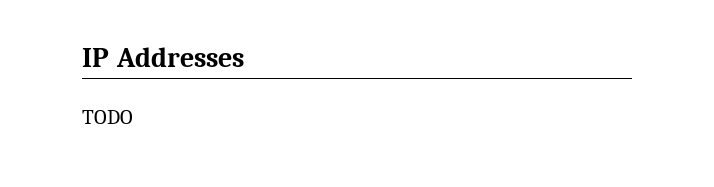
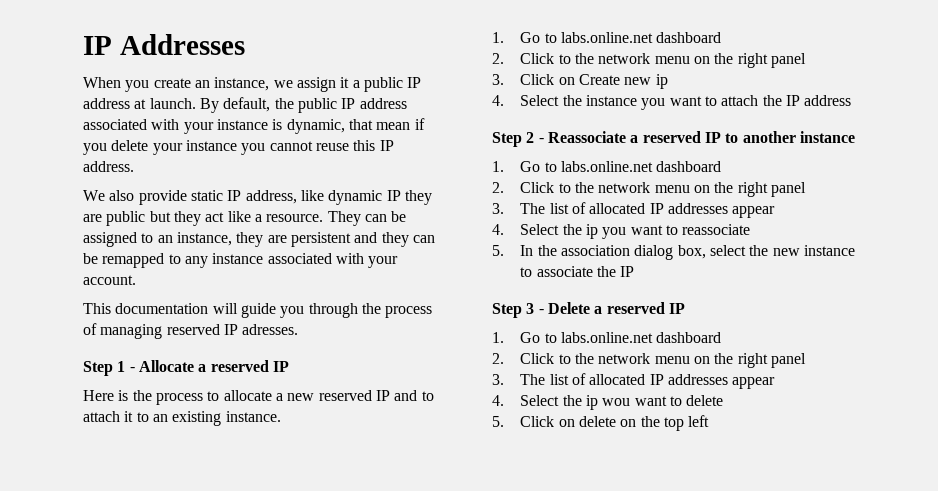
- TODO
+ When you create an instance, we assign it a public IP address at launch. By default, the public IP address associated with your instance is dynamic, that mean if you delete your instance you cannot reuse this IP address.
+ We also provide static IP address, like dynamic IP they are public but they act like a resource. They can be assigned to an instance, they are persistent and they can be remapped to any instance associated with your account.
+ This documentation will guide you through the process of managing reserved IP adresses.
+ Step 1 - Allocate a reserved IP
+ Here is the process to allocate a new reserved IP and to attach it to an existing instance.
+ 1. Go to labs.online.net dashboard
+ 2. Click to the network menu on the right panel
+ 3. Click on Create new ip
+ 4. Select the instance you want to attach the IP address
+ Step 2 - Reassociate a reserved IP to another instance
+ 1. Go to labs.online.net dashboard
+ 2. Click to the network menu on the right panel
+ 3. The list of allocated IP addresses appear
+ 4. Select the ip you want to reassociate
+ 5. In the association dialog box, select the new instance to associate the IP
+ Step 3 - Delete a reserved IP
+ 1. Go to labs.online.net dashboard
+ 2. Click to the network menu on the right panel
+ 3. The list of allocated IP addresses appear
+ 4. Select the ip wou want to delete
+ 5. Click on delete on the top left

